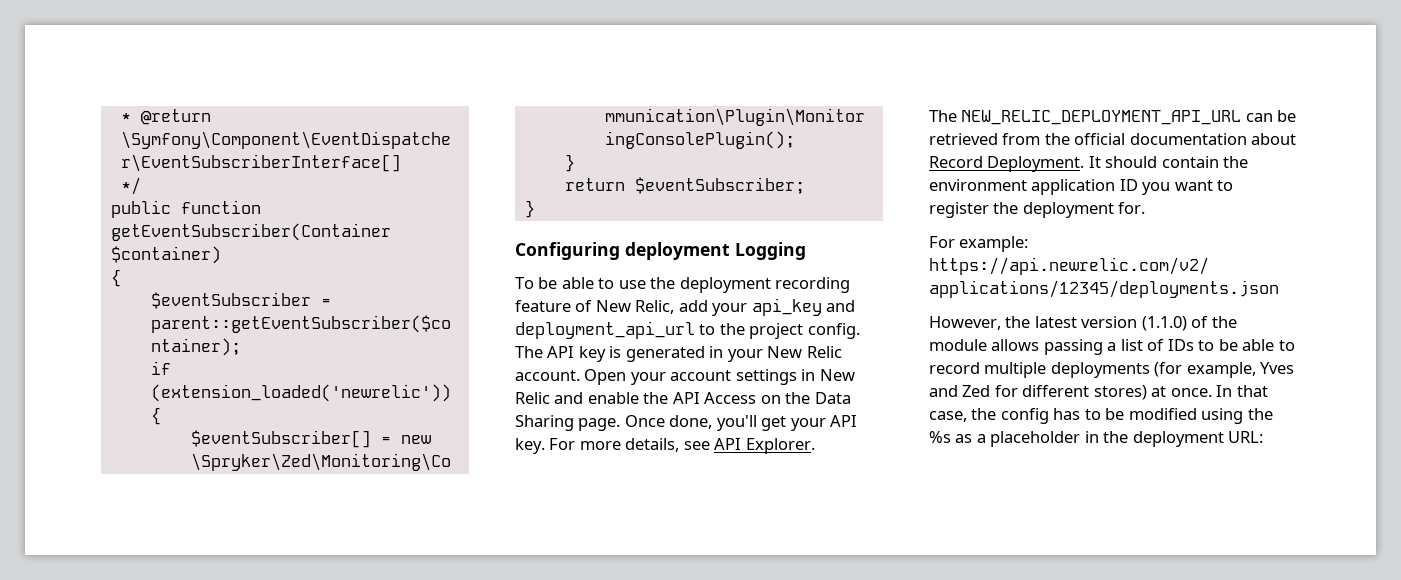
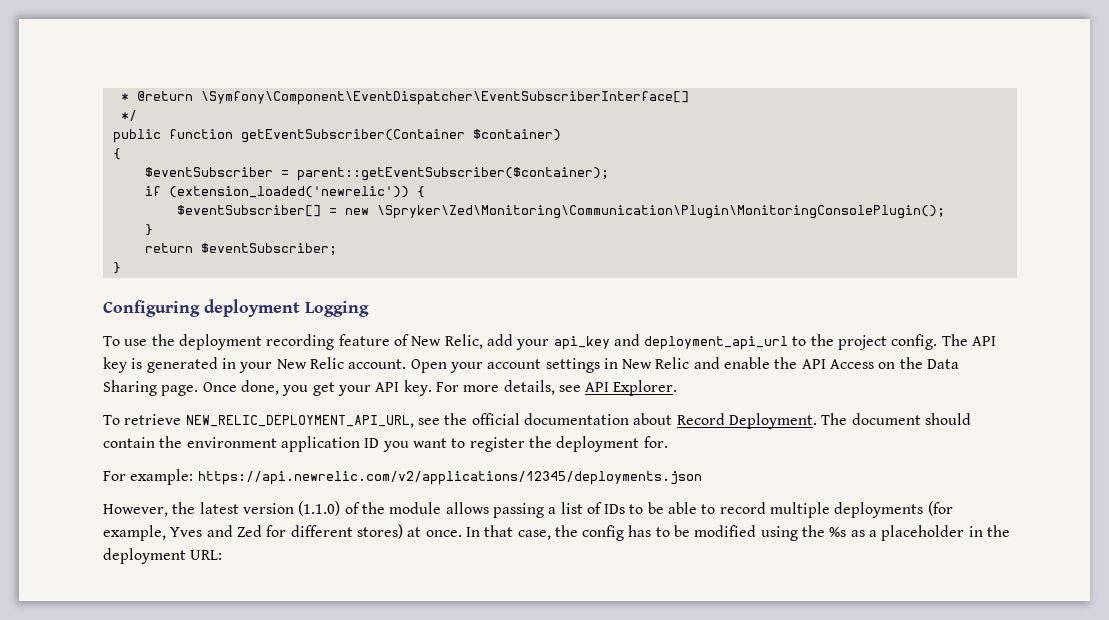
- To be able to use the deployment recording feature of New Relic, add your api_key and deployment_api_url to the project config.
+ To use the deployment recording feature of New Relic, add your api_key and deployment_api_url to the project config.
- Once done, you'll get your API key.
+ Once done, you get your API key.
- The NEW_RELIC_DEPLOYMENT_API_URL can be retrieved from the official documentation about Record Deployment.
+ To retrieve NEW_RELIC_DEPLOYMENT_API_URL, see the official documentation about Record Deployment.
- It should contain the environment application ID you want to register the deployment for.
+ The document should contain the environment application ID you want to register the deployment for.

